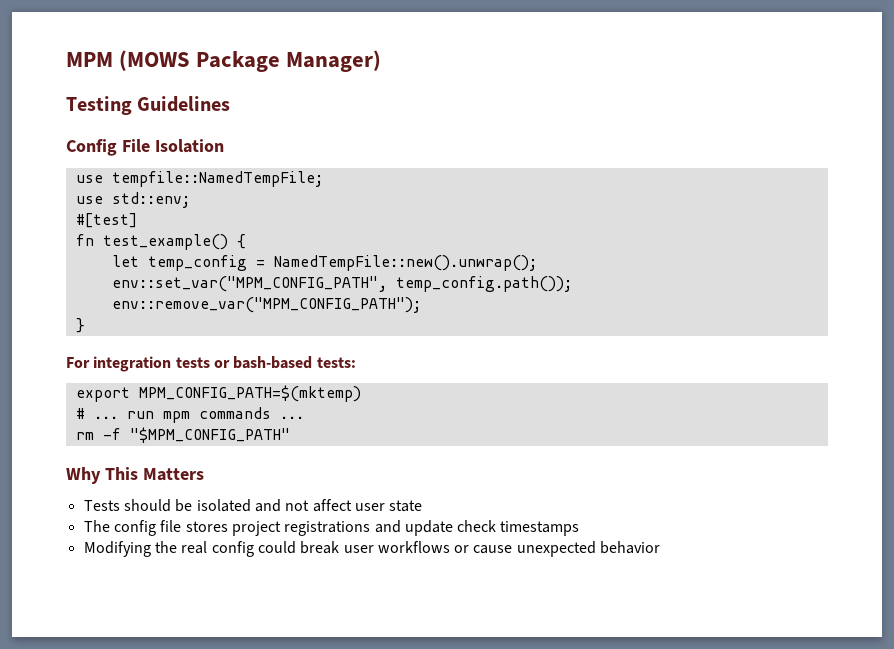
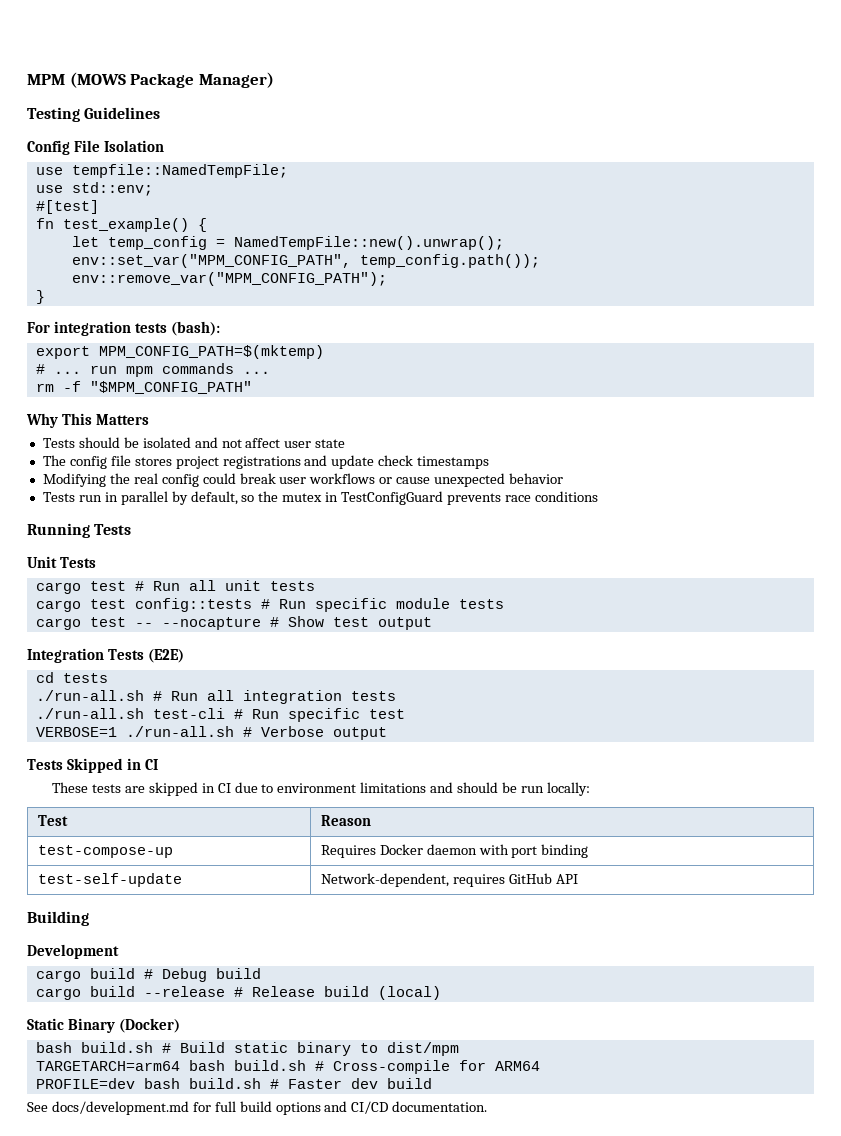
- For integration tests or bash-based tests:
+ For integration tests (bash):
+ Tests run in parallel by default, so the mutex in TestConfigGuard prevents race conditions
+ Running Tests
+ Unit Tests
+ cargo test # Run all unit tests
+ cargo test config::tests # Run specific module tests
+ cargo test -- --nocapture # Show test output
+ Integration Tests (E2E)
+ cd tests
+ ./run-all.sh # Run all integration tests
+ ./run-all.sh test-cli # Run specific test
+ VERBOSE=1 ./run-all.sh # Verbose output
+ Tests Skipped in CI
+ These tests are skipped in CI due to environment limitations and should be run locally:
+ Test | Reason
+ test-compose-up | Requires Docker daemon with port binding
+ test-self-update | Network-dependent, requires GitHub API
+ Building
+ Development
+ cargo build # Debug build
+ cargo build --release # Release build (local)
+ Static Binary (Docker)
+ bash build.sh # Build static binary to dist/mpm
+ TARGETARCH=arm64 bash build.sh # Cross-compile for ARM64
+ PROFILE=dev bash build.sh # Faster dev build
+ See docs/development.md for full build options and CI/CD documentation.

